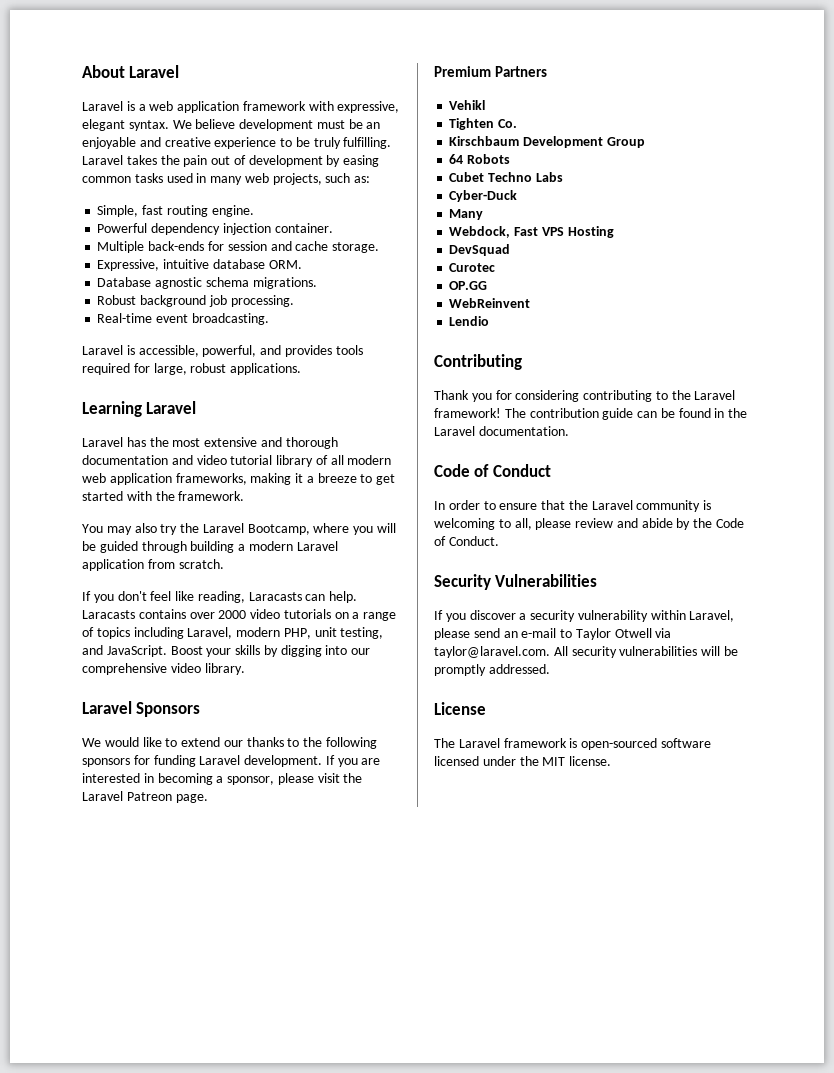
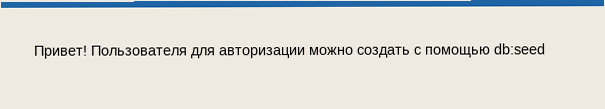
- About Laravel
- Laravel is a web application framework with expressive, elegant syntax. We believe development must be an enjoyable and creative experience to be truly fulfilling. Laravel takes the pain out of development by easing common tasks used in many web projects, such as:
- Simple, fast routing engine.
- Powerful dependency injection container.
- Multiple back-ends for session and cache storage.
- Expressive, intuitive database ORM.
- Database agnostic schema migrations.
- Robust background job processing.
- Real-time event broadcasting.
- Laravel is accessible, powerful, and provides tools required for large, robust applications.
- Learning Laravel
- Laravel has the most extensive and thorough documentation and video tutorial library of all modern web application frameworks, making it a breeze to get started with the framework.
- You may also try the Laravel Bootcamp, where you will be guided through building a modern Laravel application from scratch.
- If you don't feel like reading, Laracasts can help. Laracasts contains over 2000 video tutorials on a range of topics including Laravel, modern PHP, unit testing, and JavaScript. Boost your skills by digging into our comprehensive video library.
- Laravel Sponsors
- We would like to extend our thanks to the following sponsors for funding Laravel development. If you are interested in becoming a sponsor, please visit the Laravel Patreon page.
- Premium Partners
- Vehikl
- Tighten Co.
- Kirschbaum Development Group
- 64 Robots
- Cubet Techno Labs
- Cyber-Duck
- Many
- Webdock, Fast VPS Hosting
- DevSquad
- Curotec
- OP.GG
- WebReinvent
- Lendio
- Contributing
- Thank you for considering contributing to the Laravel framework! The contribution guide can be found in the Laravel documentation.
- Code of Conduct
- In order to ensure that the Laravel community is welcoming to all, please review and abide by the Code of Conduct.
- Security Vulnerabilities
- If you discover a security vulnerability within Laravel, please send an e-mail to Taylor Otwell via taylor@laravel.com. All security vulnerabilities will be promptly addressed.
- License
- The Laravel framework is open-sourced software licensed under the MIT license.
+ Привет! Пользователя для авторизации можно создать с помощью db:seed

